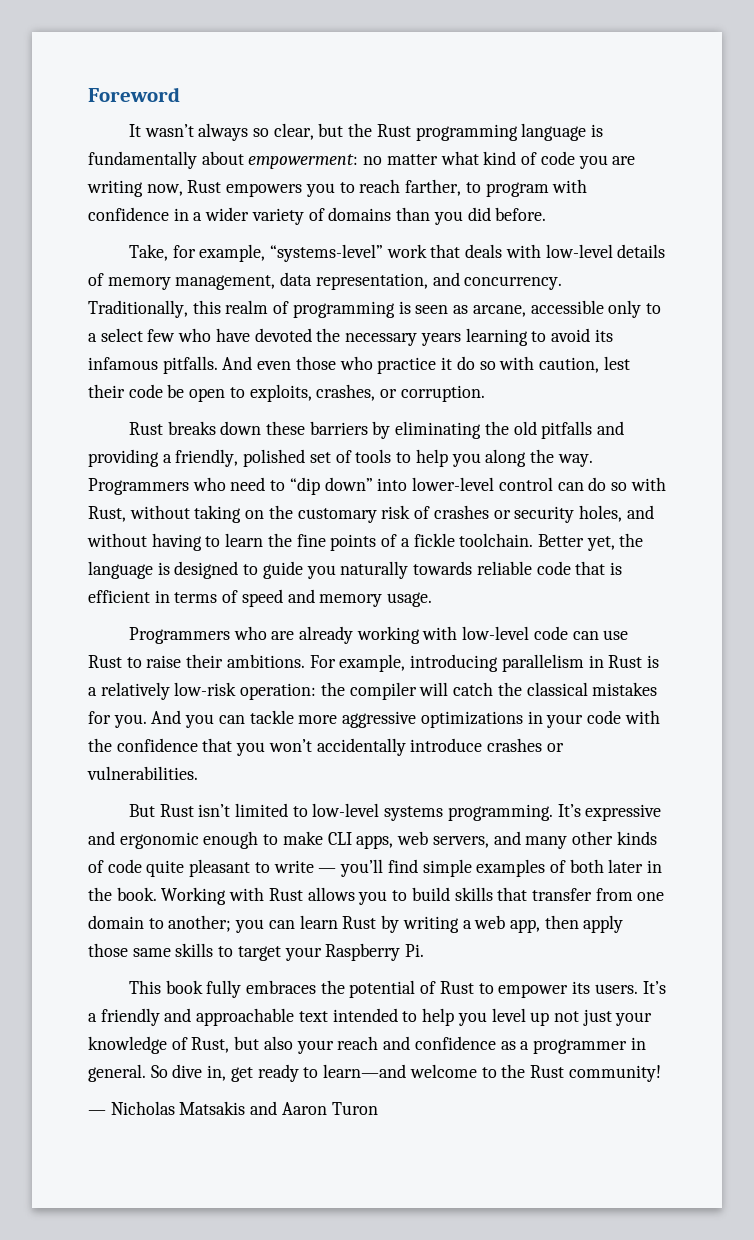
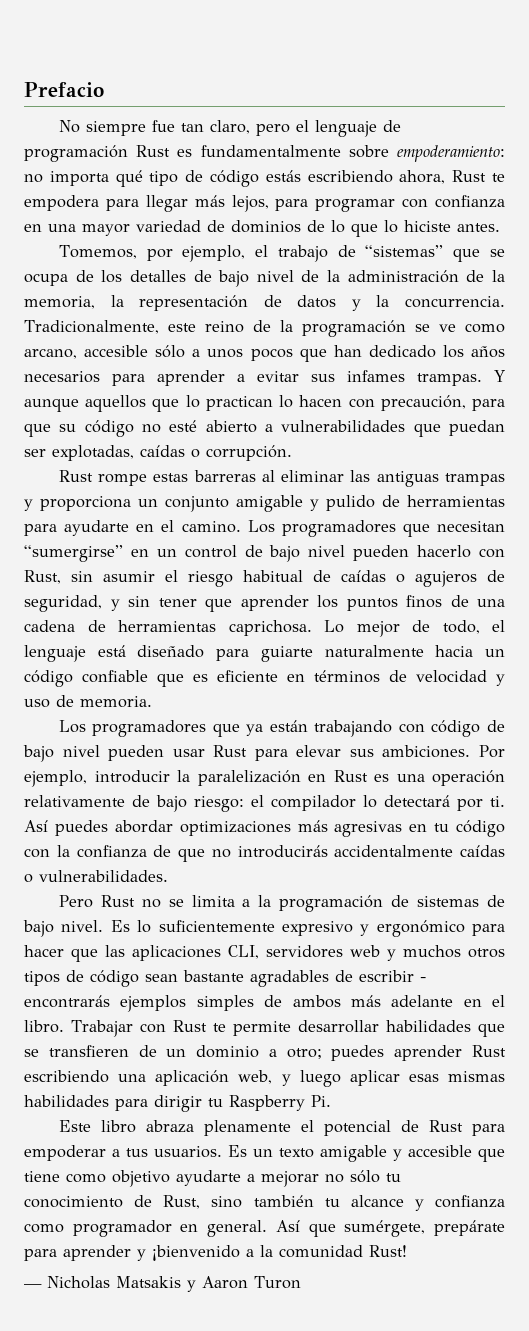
- Foreword
- It wasn’t always so clear, but the Rust programming language is fundamentally about empowerment: no matter what kind of code you are writing now, Rust empowers you to reach farther, to program with confidence in a wider variety of domains than you did before.
- Take, for example, “systems-level” work that deals with low-level details of memory management, data representation, and concurrency. Traditionally, this realm of programming is seen as arcane, accessible only to a select few who have devoted the necessary years learning to avoid its infamous pitfalls. And even those who practice it do so with caution, lest their code be open to exploits, crashes, or corruption.
- Rust breaks down these barriers by eliminating the old pitfalls and providing a friendly, polished set of tools to help you along the way. Programmers who need to “dip down” into lower-level control can do so with Rust, without taking on the customary risk of crashes or security holes, and without having to learn the fine points of a fickle toolchain. Better yet, the language is designed to guide you naturally towards reliable code that is efficient in terms of speed and memory usage.
- Programmers who are already working with low-level code can use Rust to raise their ambitions. For example, introducing parallelism in Rust is a relatively low-risk operation: the compiler will catch the classical mistakes for you. And you can tackle more aggressive optimizations in your code with the confidence that you won’t accidentally introduce crashes or vulnerabilities.
- But Rust isn’t limited to low-level systems programming. It’s expressive and ergonomic enough to make CLI apps, web servers, and many other kinds of code quite pleasant to write — you’ll find simple examples of both later in the book. Working with Rust allows you to build skills that transfer from one domain to another; you can learn Rust by writing a web app, then apply those same skills to target your Raspberry Pi.
- This book fully embraces the potential of Rust to empower its users. It’s a friendly and approachable text intended to help you level up not just your knowledge of Rust, but also your reach and confidence as a programmer in general. So dive in, get ready to learn—and welcome to the Rust community!
+ Prefacio
+ No siempre fue tan claro, pero el lenguaje de programación Rust es fundamentalmente sobre empoderamiento: no importa qué tipo de código estás escribiendo ahora, Rust te empodera para llegar más lejos, para programar con confianza en una mayor variedad de dominios de lo que lo hiciste antes.
+ Tomemos, por ejemplo, el trabajo de “sistemas” que se ocupa de los detalles de bajo nivel de la administración de la memoria, la representación de datos y la concurrencia. Tradicionalmente, este reino de la programación se ve como arcano, accesible sólo a unos pocos que han dedicado los años necesarios para aprender a evitar sus infames trampas. Y aunque aquellos que lo practican lo hacen con precaución, para que su código no esté abierto a vulnerabilidades que puedan ser explotadas, caídas o corrupción.
+ Rust rompe estas barreras al eliminar las antiguas trampas y proporciona un conjunto amigable y pulido de herramientas para ayudarte en el camino. Los programadores que necesitan “sumergirse” en un control de bajo nivel pueden hacerlo con Rust, sin asumir el riesgo habitual de caídas o agujeros de seguridad, y sin tener que aprender los puntos finos de una cadena de herramientas caprichosa. Lo mejor de todo, el lenguaje está diseñado para guiarte naturalmente hacia un código confiable que es eficiente en términos de velocidad y uso de memoria.
+ Los programadores que ya están trabajando con código de bajo nivel pueden usar Rust para elevar sus ambiciones. Por ejemplo, introducir la paralelización en Rust es una operación relativamente de bajo riesgo: el compilador lo detectará por ti. Así puedes abordar optimizaciones más agresivas en tu código con la confianza de que no introducirás accidentalmente caídas o vulnerabilidades.
+ Pero Rust no se limita a la programación de sistemas de bajo nivel. Es lo suficientemente expresivo y ergonómico para hacer que las aplicaciones CLI, servidores web y muchos otros tipos de código sean bastante agradables de escribir - encontrarás ejemplos simples de ambos más adelante en el libro. Trabajar con Rust te permite desarrollar habilidades que se transfieren de un dominio a otro; puedes aprender Rust escribiendo una aplicación web, y luego aplicar esas mismas habilidades para dirigir tu Raspberry Pi.
+ Este libro abraza plenamente el potencial de Rust para empoderar a tus usuarios. Es un texto amigable y accesible que tiene como objetivo ayudarte a mejorar no sólo tu conocimiento de Rust, sino también tu alcance y confianza como programador en general. Así que sumérgete, prepárate para aprender y ¡bienvenido a la comunidad Rust!
- — Nicholas Matsakis and Aaron Turon
+ — Nicholas Matsakis y Aaron Turon

